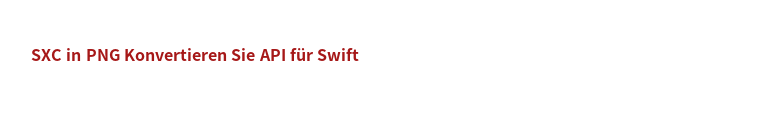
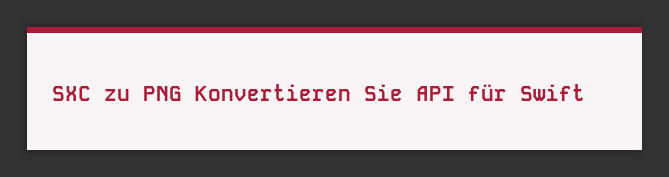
- SXC in PNG Konvertieren Sie API für Swift
+ SXC zu PNG Konvertieren Sie API für Swift

